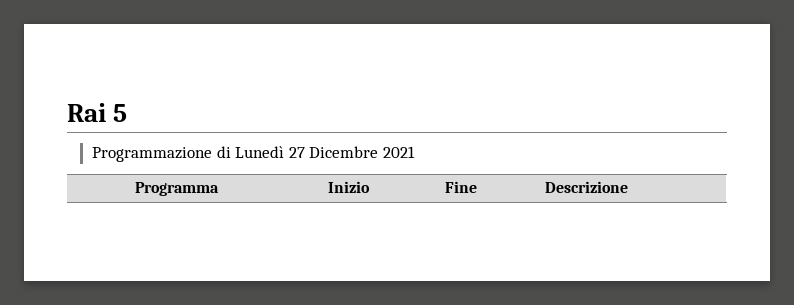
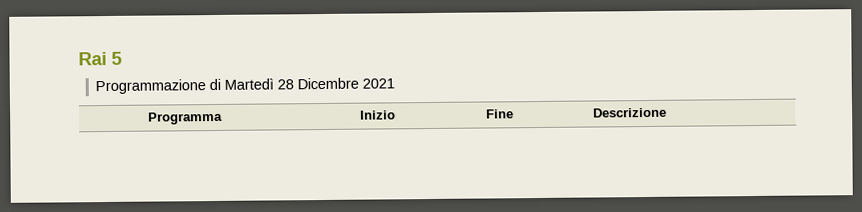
- Programmazione di Lunedì 27 Dicembre 2021
+ Programmazione di Martedì 28 Dicembre 2021

